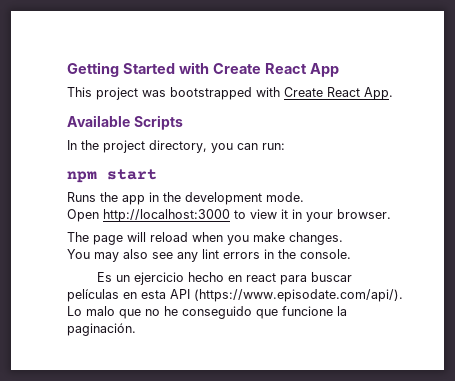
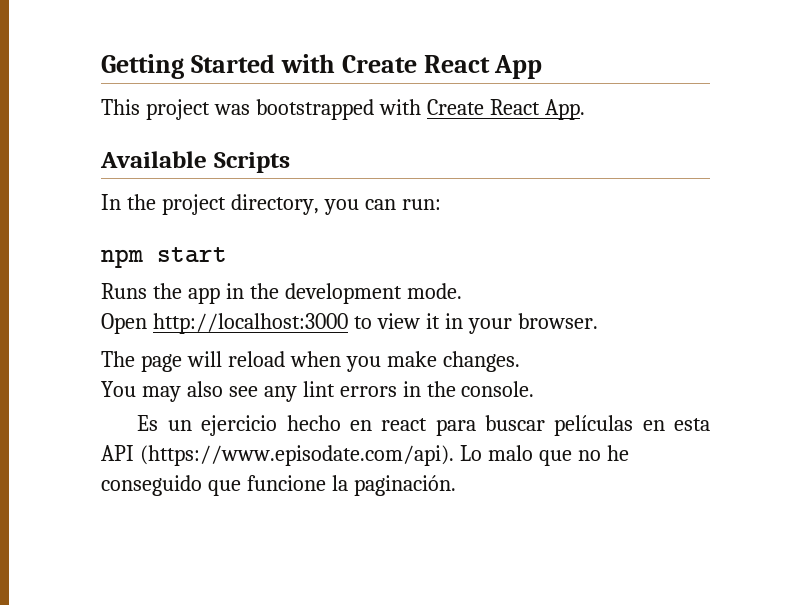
- Es un ejercicio hecho en react para buscar películas en esta API (https://www.episodate.com/api/). Lo malo que no he conseguido que funcione la paginación.
+ Es un ejercicio hecho en react para buscar películas en esta API (https://www.episodate.com/api). Lo malo que no he conseguido que funcione la paginación.

